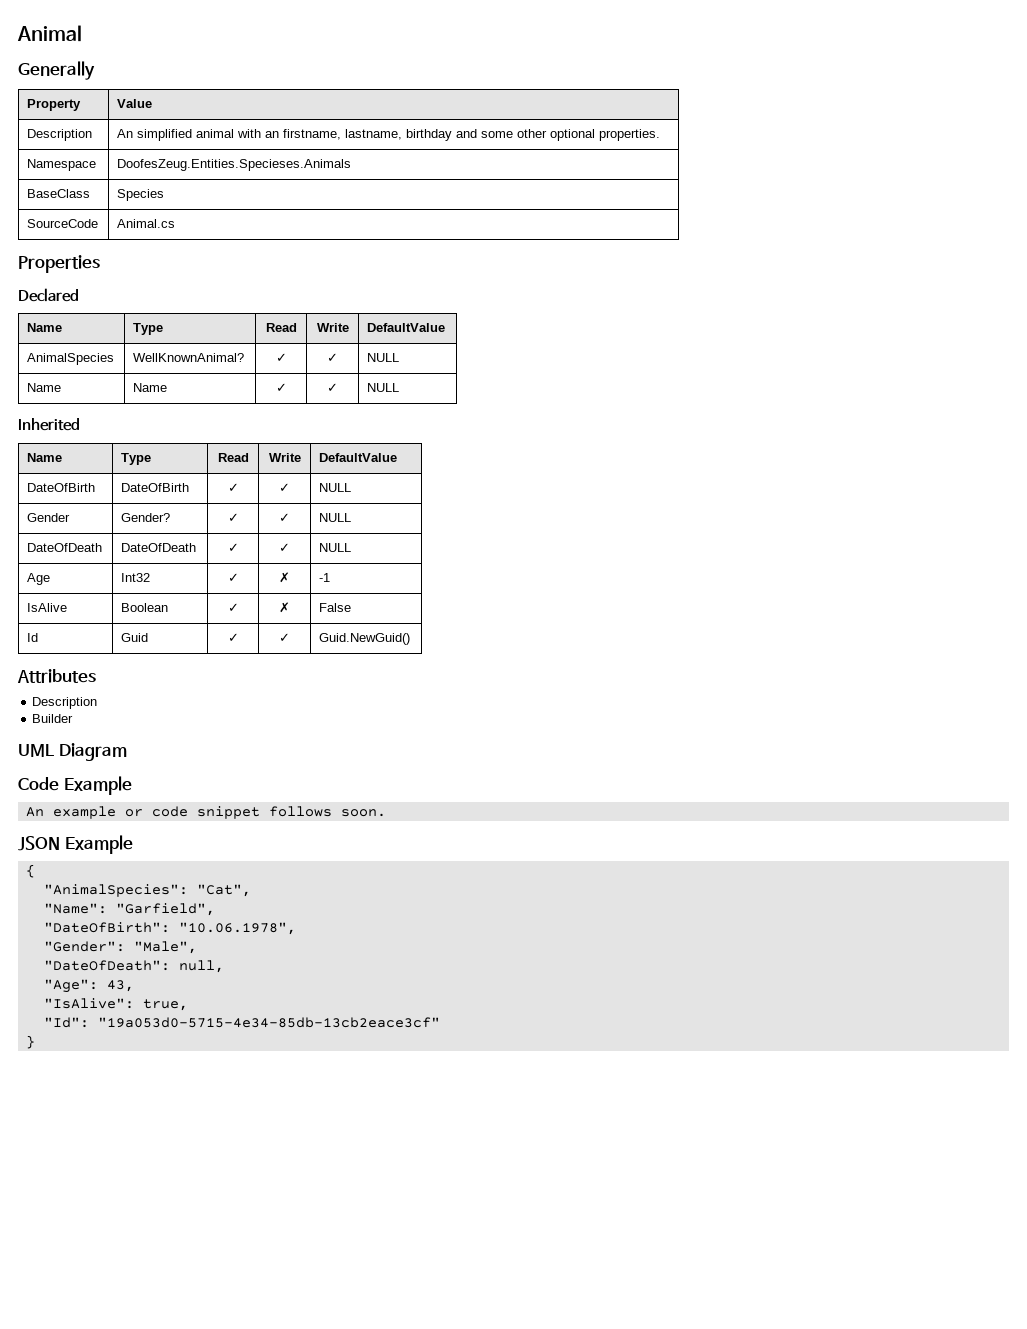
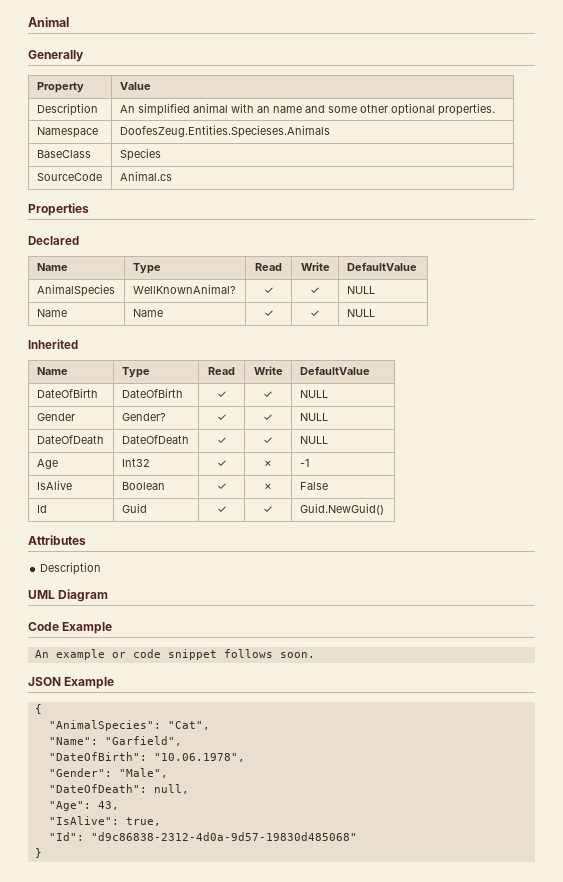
- Description | An simplified animal with an firstname, lastname, birthday and some other optional properties.
+ Description | An simplified animal with an name and some other optional properties.
- Builder
- "Id": "19a053d0-5715-4e34-85db-13cb2eace3cf"
+ "Id": "d9c86838-2312-4d0a-9d57-19830d485068"

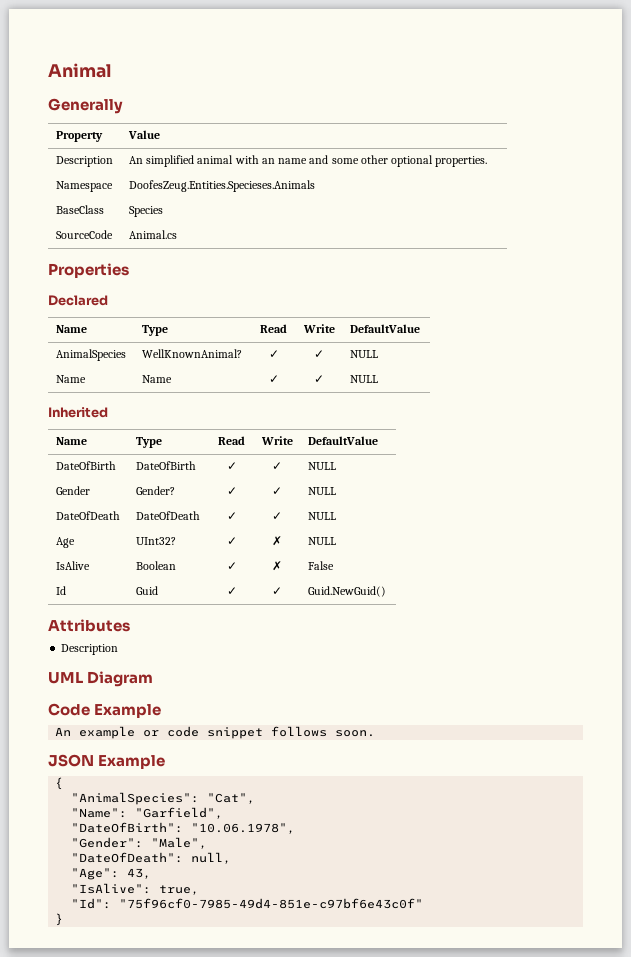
- Age | Int32 | ✓ | ✗ | -1
+ Age | UInt32? | ✓ | ✗ | NULL
- "Id": "d9c86838-2312-4d0a-9d57-19830d485068"
+ "Id": "75f96cf0-7985-49d4-851e-c97bf6e43c0f"

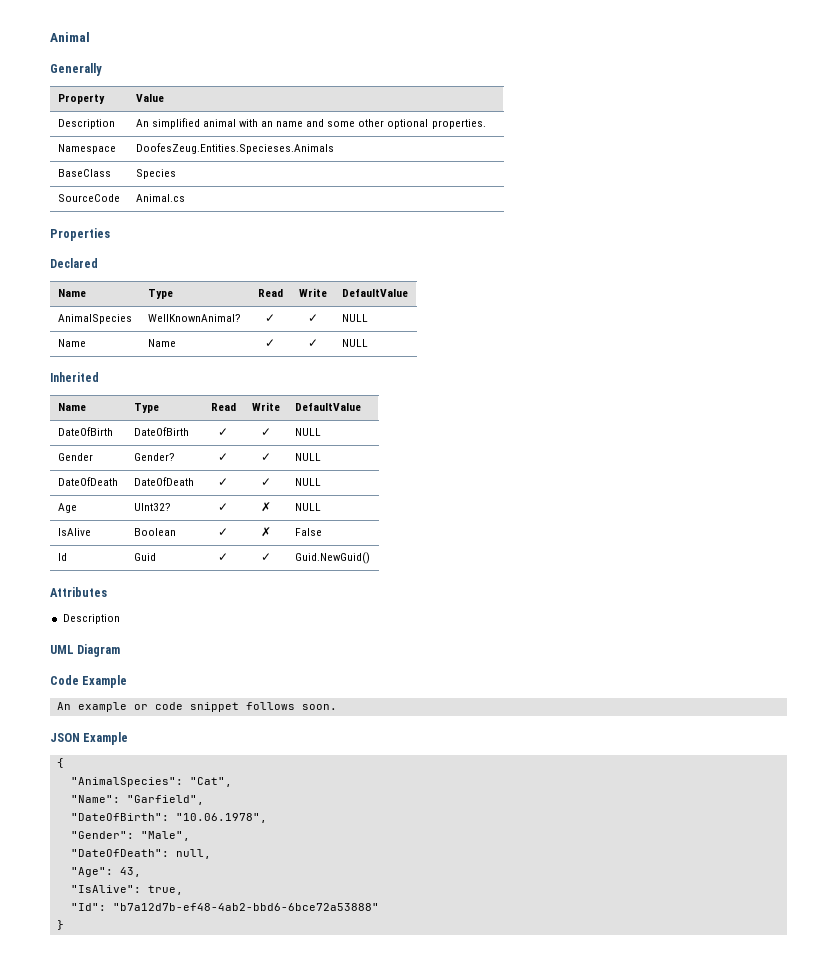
- "Id": "75f96cf0-7985-49d4-851e-c97bf6e43c0f"
+ "Id": "b7a12d7b-ef48-4ab2-bbd6-6bce72a53888"

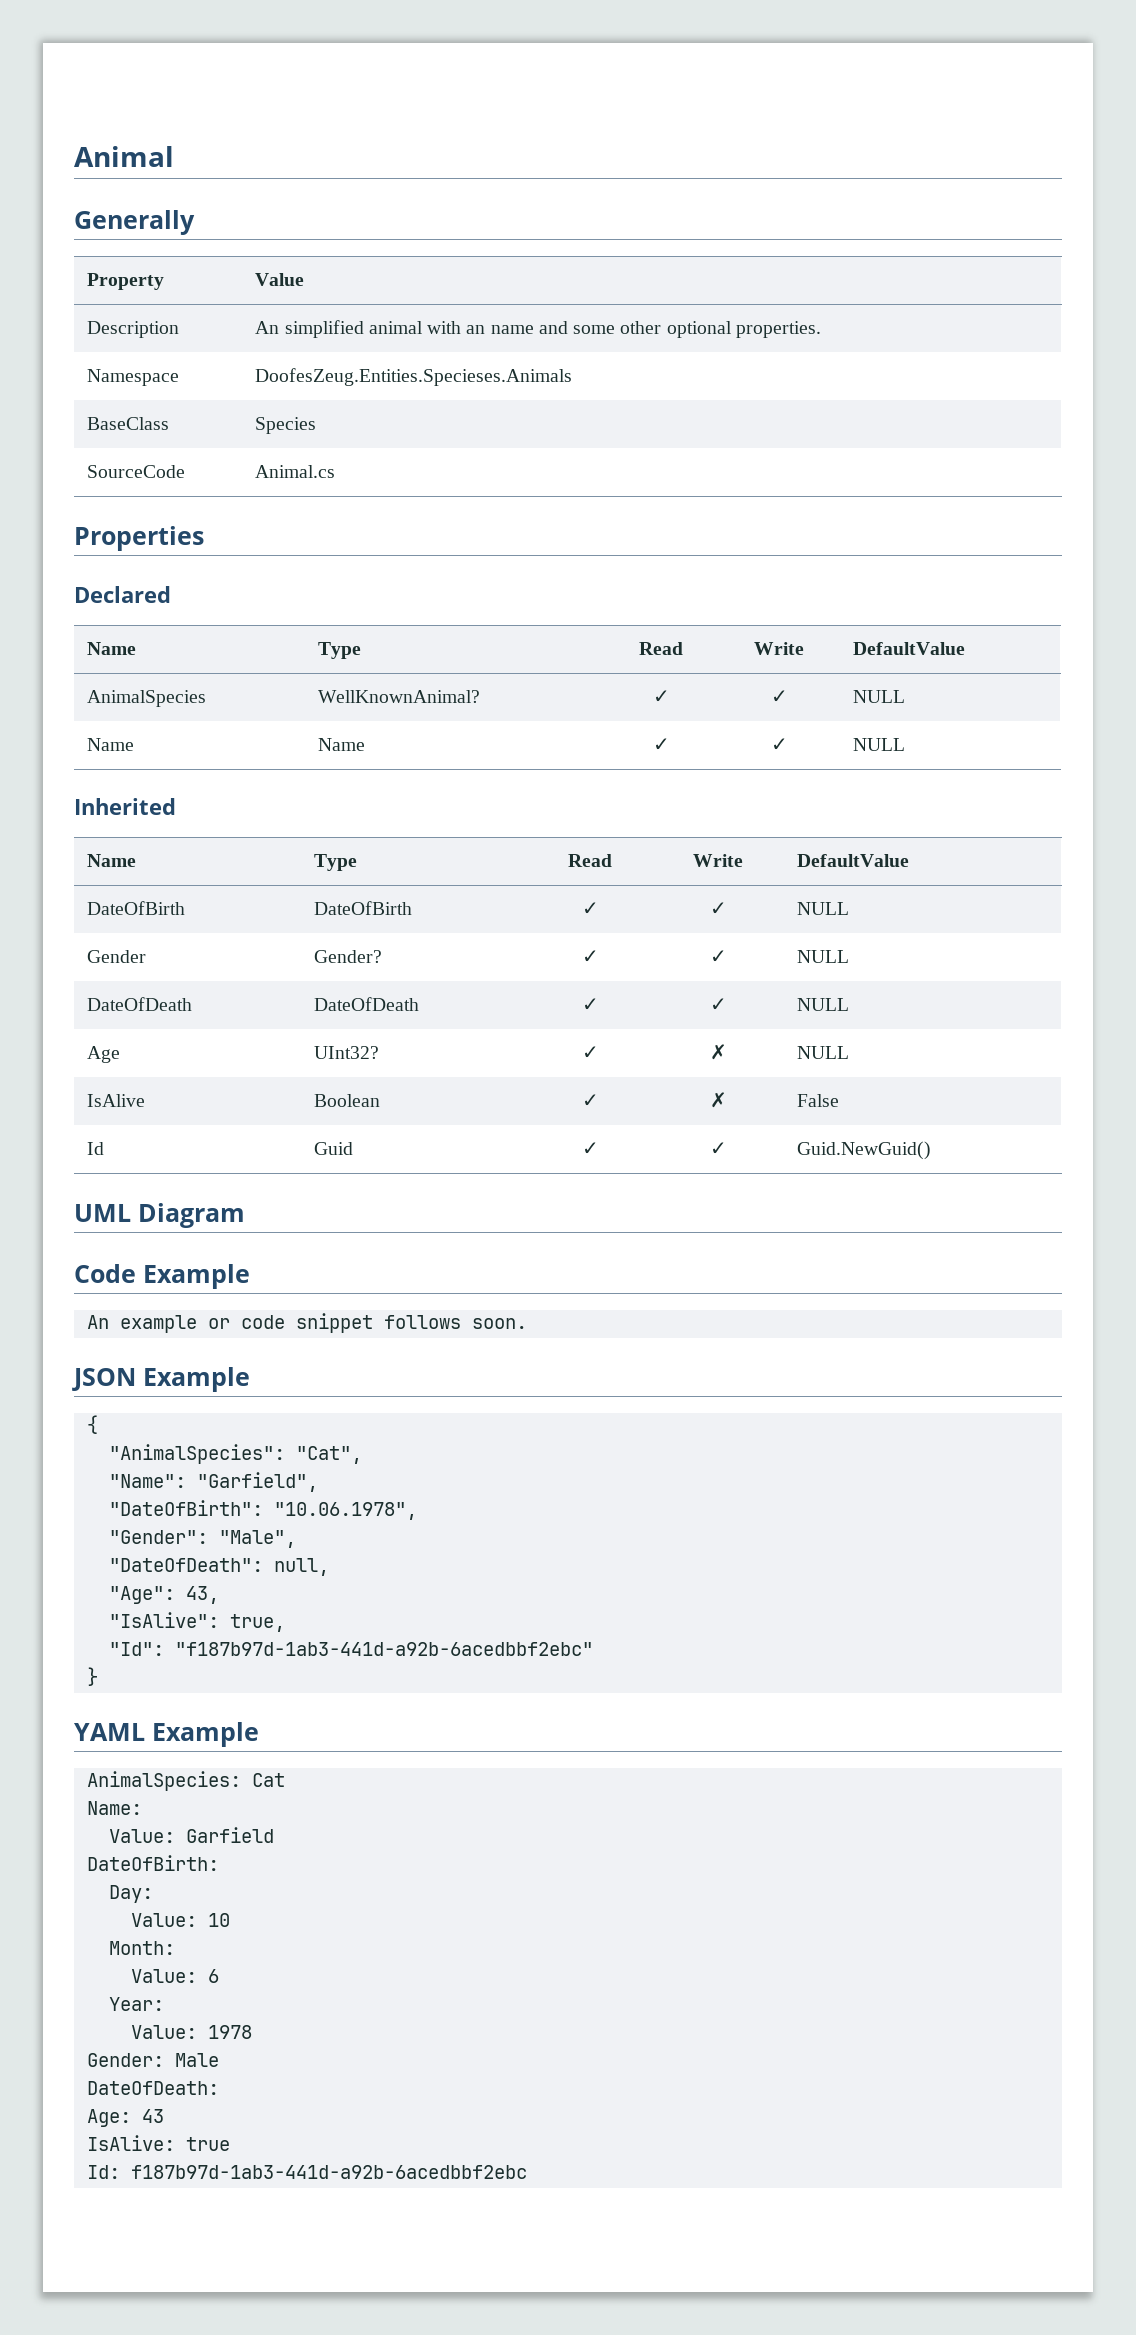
- Attributes
- Description
- "Id": "b7a12d7b-ef48-4ab2-bbd6-6bce72a53888"
+ "Id": "f187b97d-1ab3-441d-a92b-6acedbbf2ebc"
+ YAML Example
+ AnimalSpecies: Cat
+ Name:
+ Value: Garfield
+ DateOfBirth:
+ Day:
+ Value: 10
+ Month:
+ Value: 6
+ Year:
+ Value: 1978
+ Gender: Male
+ DateOfDeath:
+ Age: 43
+ IsAlive: true
+ Id: f187b97d-1ab3-441d-a92b-6acedbbf2ebc

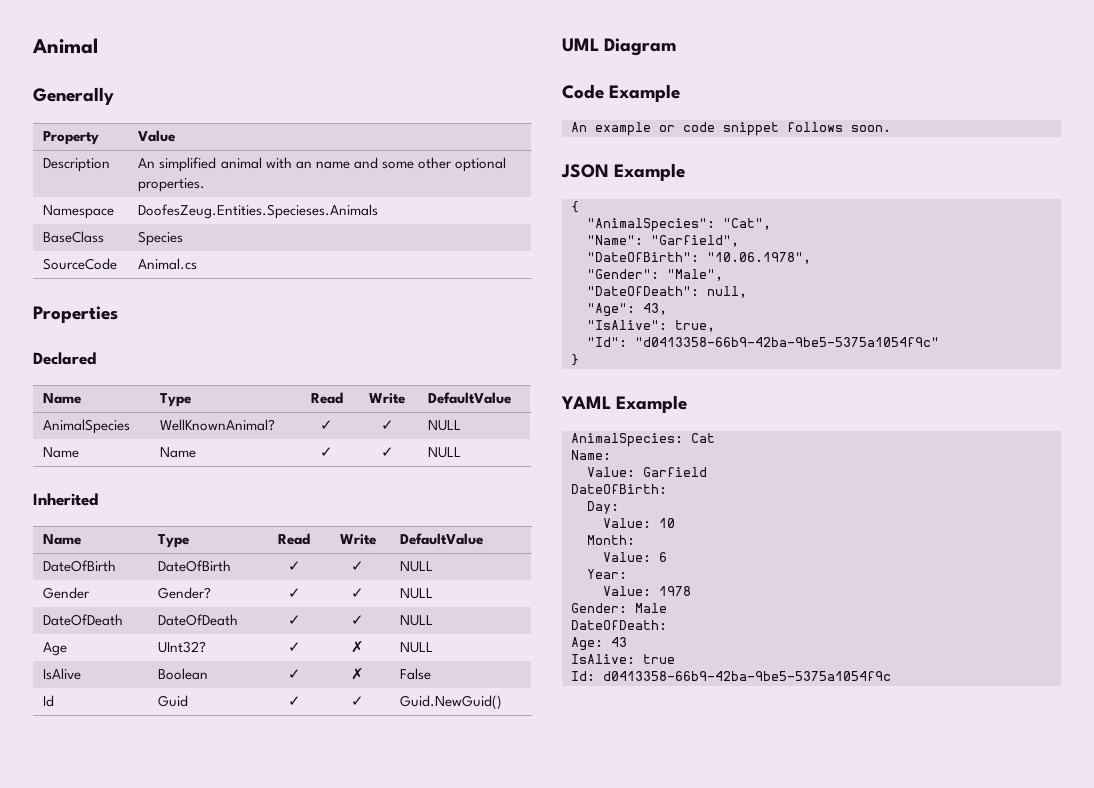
- "Id": "f187b97d-1ab3-441d-a92b-6acedbbf2ebc"
+ "Id": "d0413358-66b9-42ba-9be5-5375a1054f9c"
- Id: f187b97d-1ab3-441d-a92b-6acedbbf2ebc
+ Id: d0413358-66b9-42ba-9be5-5375a1054f9c

